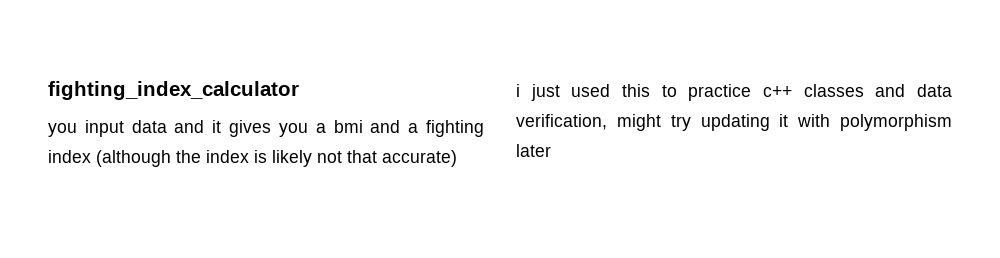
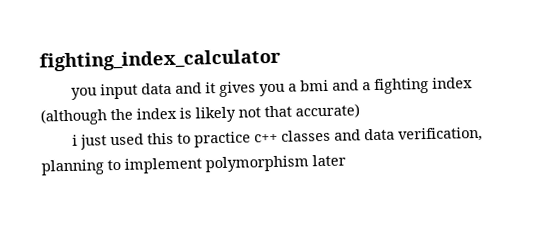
- i just used this to practice c++ classes and data verification, might try updating it with polymorphism later
+ i just used this to practice c++ classes and data verification, planning to implement polymorphism later

